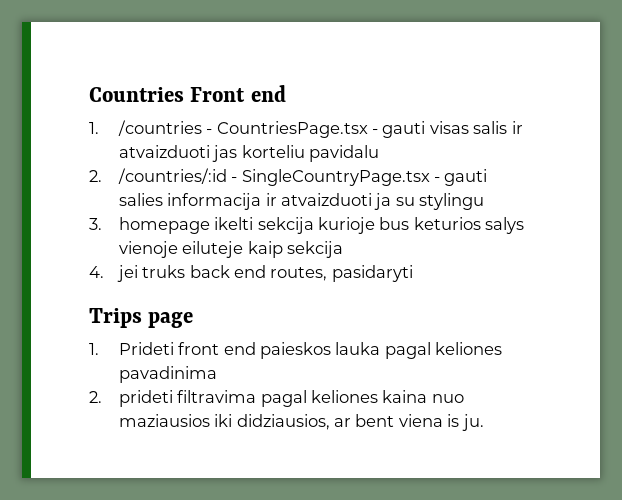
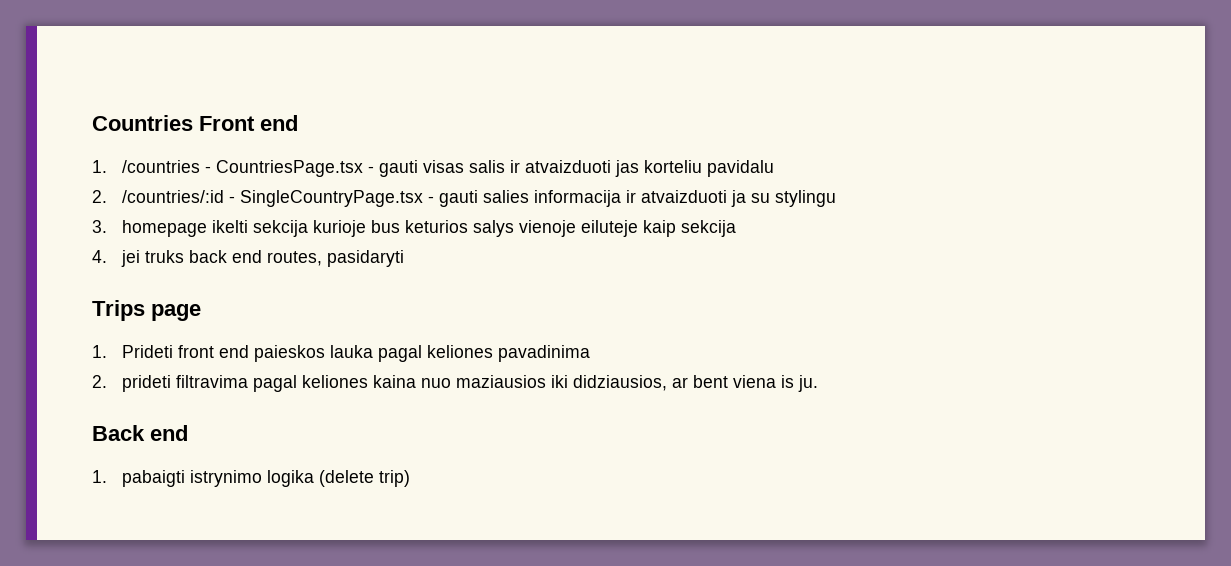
+ Back end
+ 1. pabaigti istrynimo logika (delete trip)

